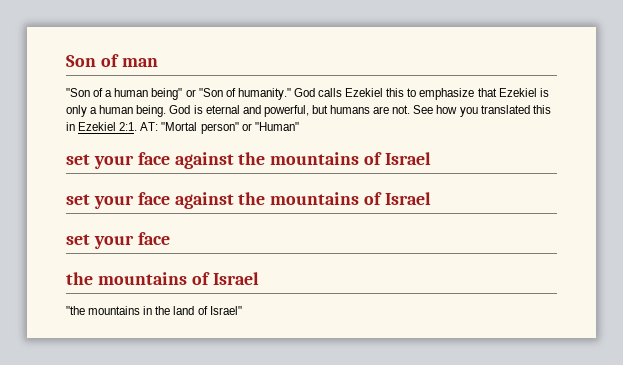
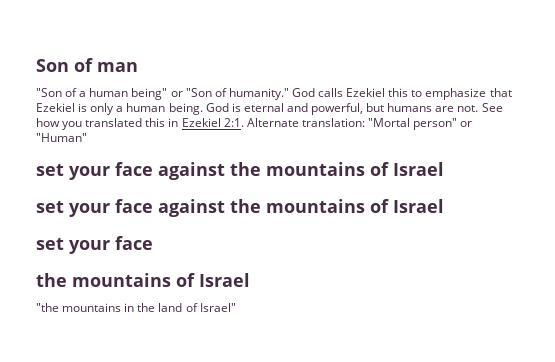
- AT: "Mortal person" or "Human"
+ Alternate translation: "Mortal person" or "Human"

